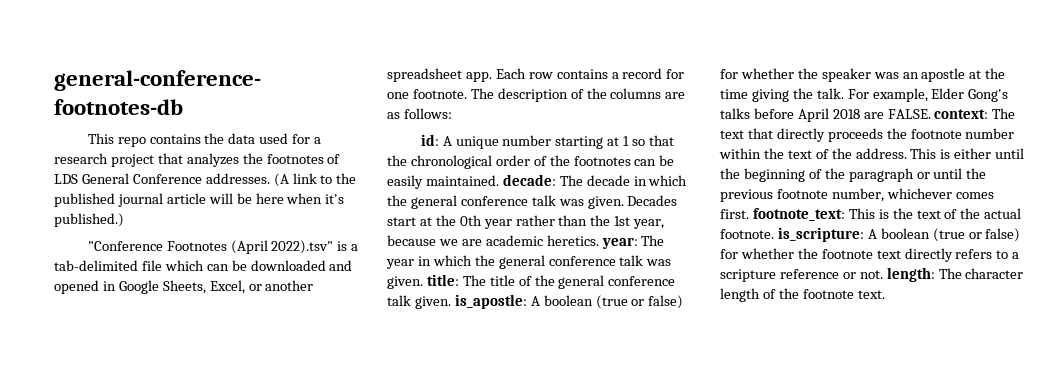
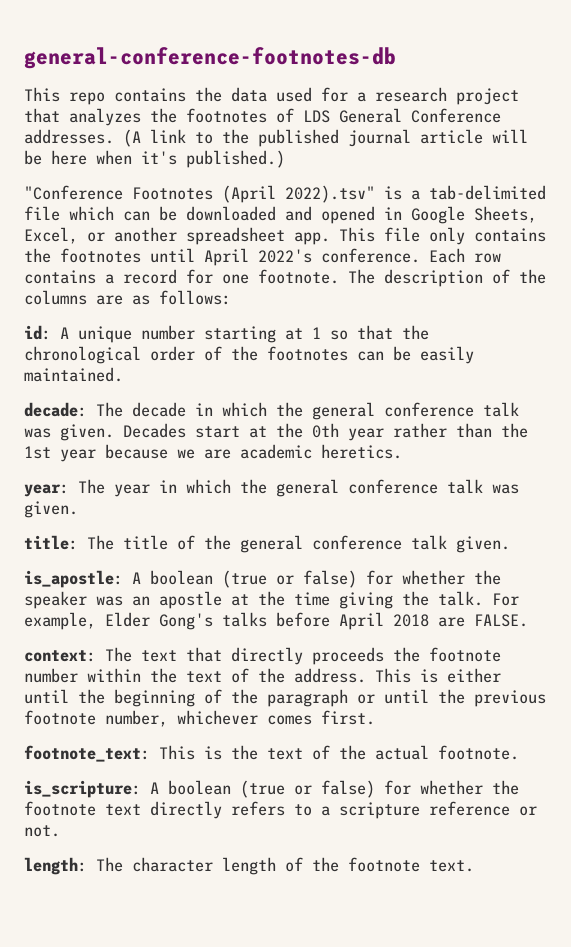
+ This file only contains the footnotes until April 2022's conference.
- id: A unique number starting at 1 so that the chronological order of the footnotes can be easily maintained. decade: The decade in which the general conference talk was given.
+ id: A unique number starting at 1 so that the chronological order of the footnotes can be easily maintained.
+ decade: The decade in which the general conference talk was given.
- Decades start at the 0th year rather than the 1st year, because we are academic heretics. year: The year in which the general conference talk was given. title: The title of the general conference talk given. is_apostle: A boolean (true or false) for whether the speaker was an apostle at the time giving the talk.
+ Decades start at the 0th year rather than the 1st year because we are academic heretics.
+ year: The year in which the general conference talk was given.
+ title: The title of the general conference talk given.
+ is_apostle: A boolean (true or false) for whether the speaker was an apostle at the time giving the talk.
- For example, Elder Gong's talks before April 2018 are FALSE. context: The text that directly proceeds the footnote number within the text of the address.
+ For example, Elder Gong's talks before April 2018 are FALSE.
+ context: The text that directly proceeds the footnote number within the text of the address.
- This is either until the beginning of the paragraph or until the previous footnote number, whichever comes first. footnote_text: This is the text of the actual footnote. is_scripture: A boolean (true or false) for whether the footnote text directly refers to a scripture reference or not. length: The character length of the footnote text.
+ This is either until the beginning of the paragraph or until the previous footnote number, whichever comes first.
+ footnote_text: This is the text of the actual footnote.
+ is_scripture: A boolean (true or false) for whether the footnote text directly refers to a scripture reference or not.
+ length: The character length of the footnote text.

